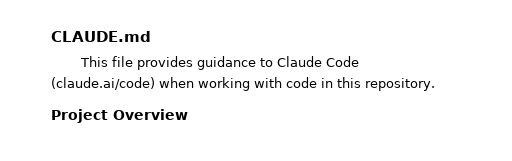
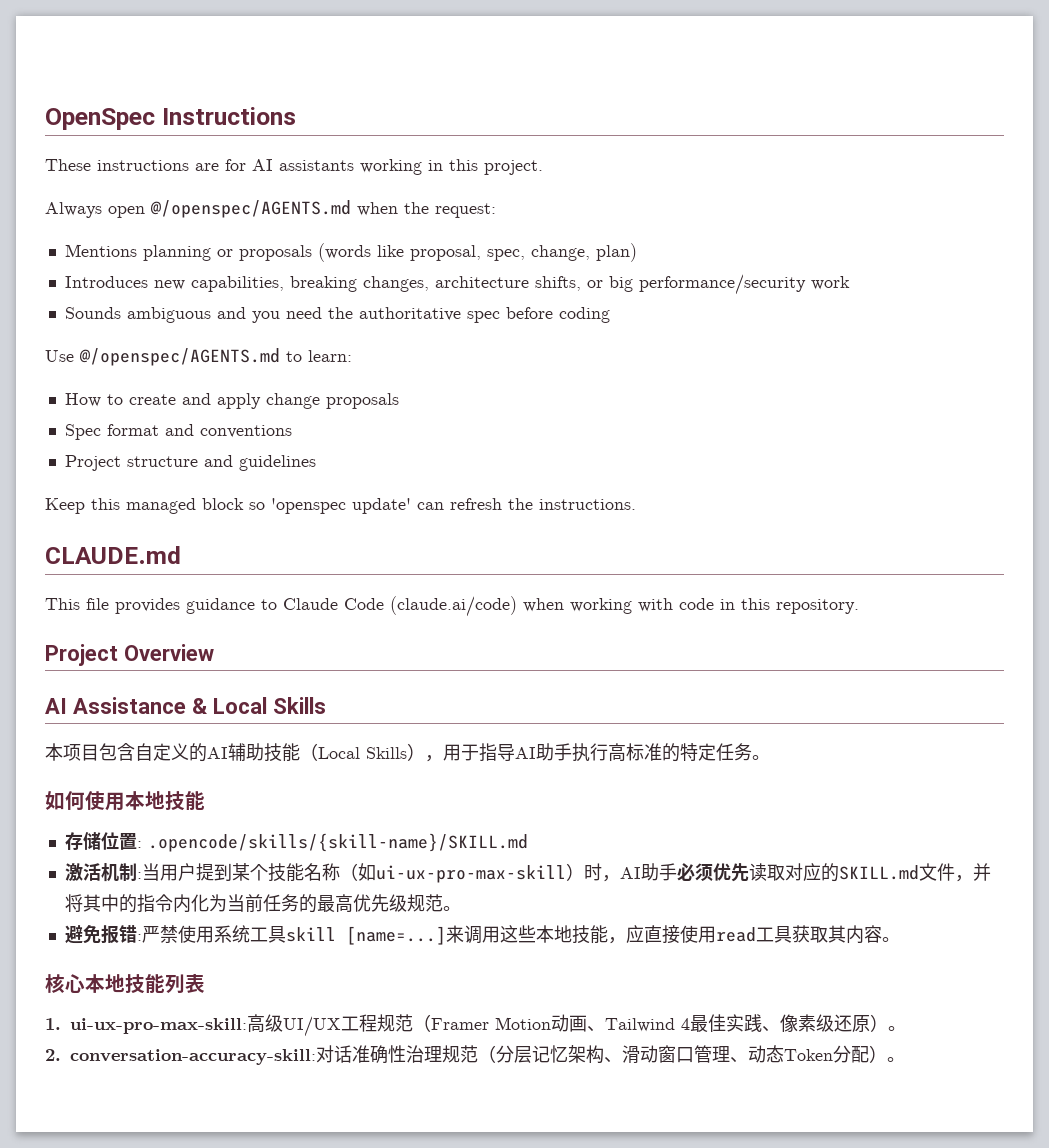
+ OpenSpec Instructions
+ These instructions are for AI assistants working in this project.
+ Always open @/openspec/AGENTS.md when the request:
+ Mentions planning or proposals (words like proposal, spec, change, plan)
+ Introduces new capabilities, breaking changes, architecture shifts, or big performance/security work
+ Sounds ambiguous and you need the authoritative spec before coding
+ Use @/openspec/AGENTS.md to learn:
+ How to create and apply change proposals
+ Spec format and conventions
+ Project structure and guidelines
+ Keep this managed block so 'openspec update' can refresh the instructions.
+ AI Assistance & Local Skills
+ 本项目包含自定义的AI辅助技能（Local Skills），用于指导AI助手执行高标准的特定任务。
+ 如何使用本地技能
+ 存储位置: .opencode/skills/{skill-name}/SKILL.md
+ 激活机制:当用户提到某个技能名称（如ui-ux-pro-max-skill）时，AI助手必须优先读取对应的SKILL.md文件，并将其中的指令内化为当前任务的最高优先级规范。
+ 避免报错:严禁使用系统工具skill [name=...]来调用这些本地技能，应直接使用read工具获取其内容。
+ 核心本地技能列表
+ 1. ui-ux-pro-max-skill:高级UI/UX工程规范（Framer Motion动画、Tailwind 4最佳实践、像素级还原）。
+ 2. conversation-accuracy-skill:对话准确性治理规范（分层记忆架构、滑动窗口管理、动态Token分配）。

